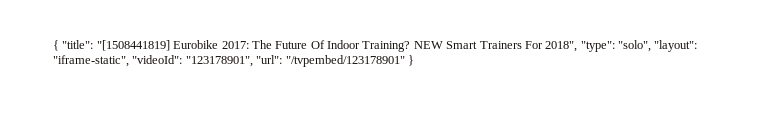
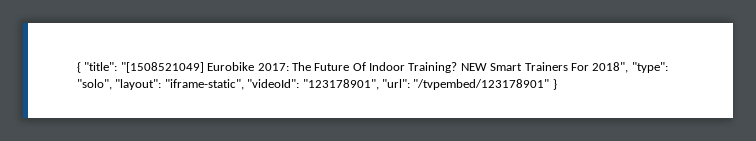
- { "title": "[1508441819] Eurobike 2017: The Future Of Indoor Training?
+ { "title": "[1508521049] Eurobike 2017: The Future Of Indoor Training?

